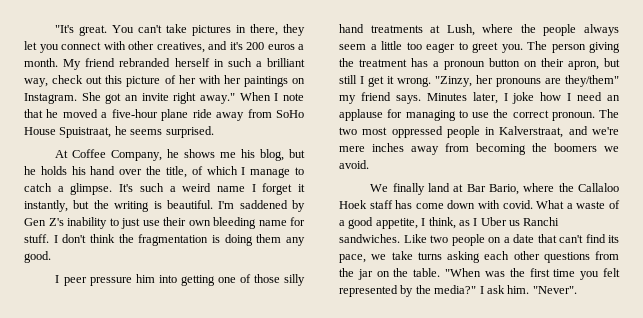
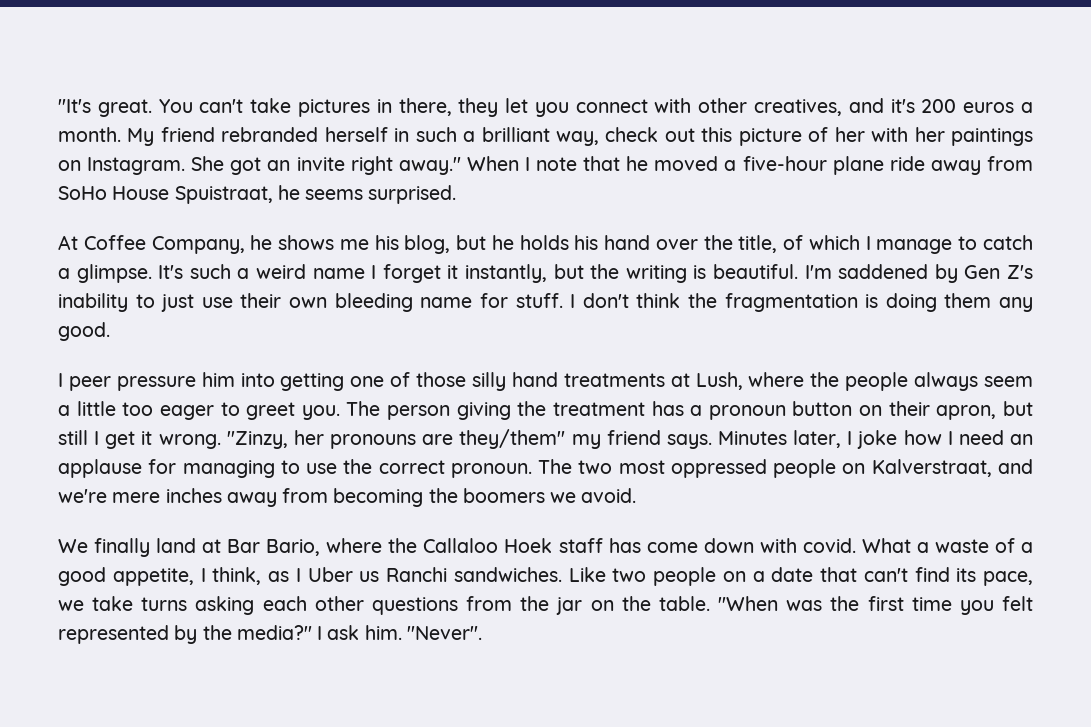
- The two most oppressed people in Kalverstraat, and we're mere inches away from becoming the boomers we avoid.
+ The two most oppressed people on Kalverstraat, and we're mere inches away from becoming the boomers we avoid.

